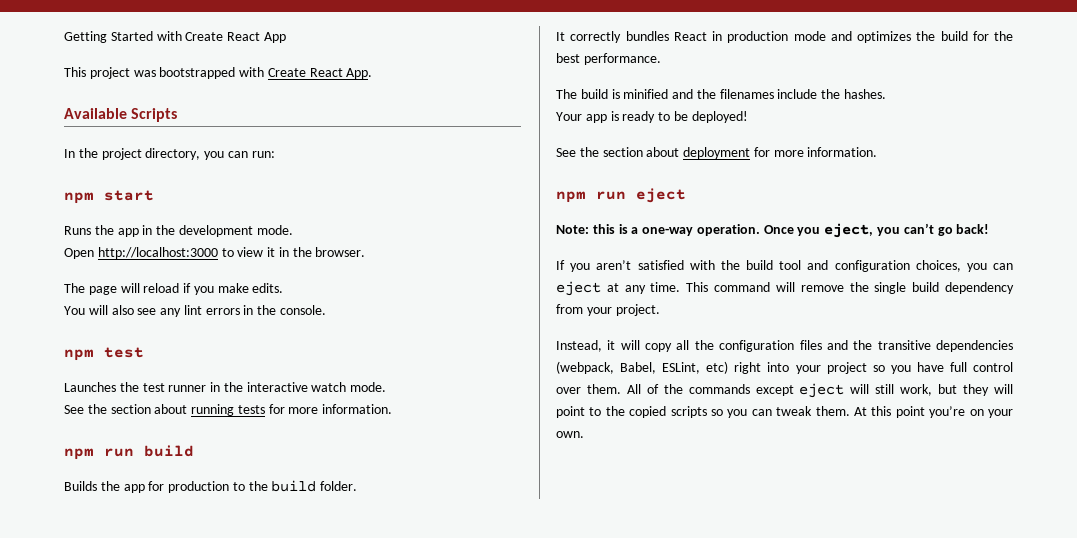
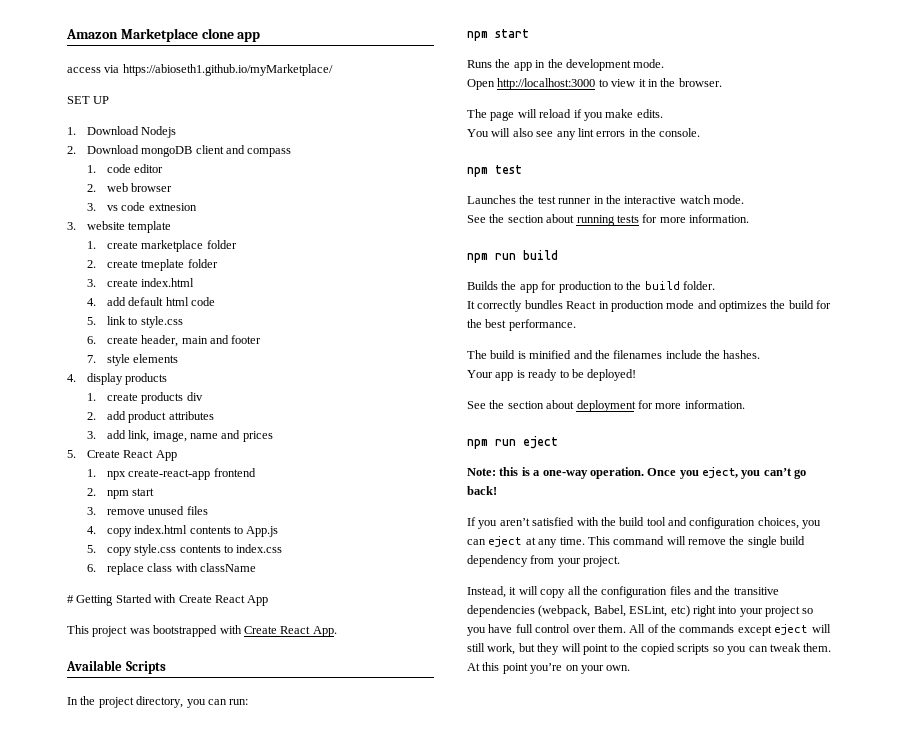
- Getting Started with Create React App
+ Amazon Marketplace clone app
+ access via https://abioseth1.github.io/myMarketplace/
+ SET UP
+ 1. Download Nodejs
+ 2. Download mongoDB client and compass
+ 1. code editor
+ 2. web browser
+ 3. vs code extnesion
+ 3. website template
+ 1. create marketplace folder
+ 2. create tmeplate folder
+ 3. create index.html
+ 4. add default html code
+ 5. link to style.css
+ 6. create header, main and footer
+ 7. style elements
+ 4. display products
+ 1. create products div
+ 2. add product attributes
+ 3. add link, image, name and prices
+ 5. Create React App
+ 1. npx create-react-app frontend
+ 2. npm start
+ 3. remove unused files
+ 4. copy index.html contents to App.js
+ 5. copy style.css contents to index.css
+ 6. replace class with className
+ # Getting Started with Create React App

